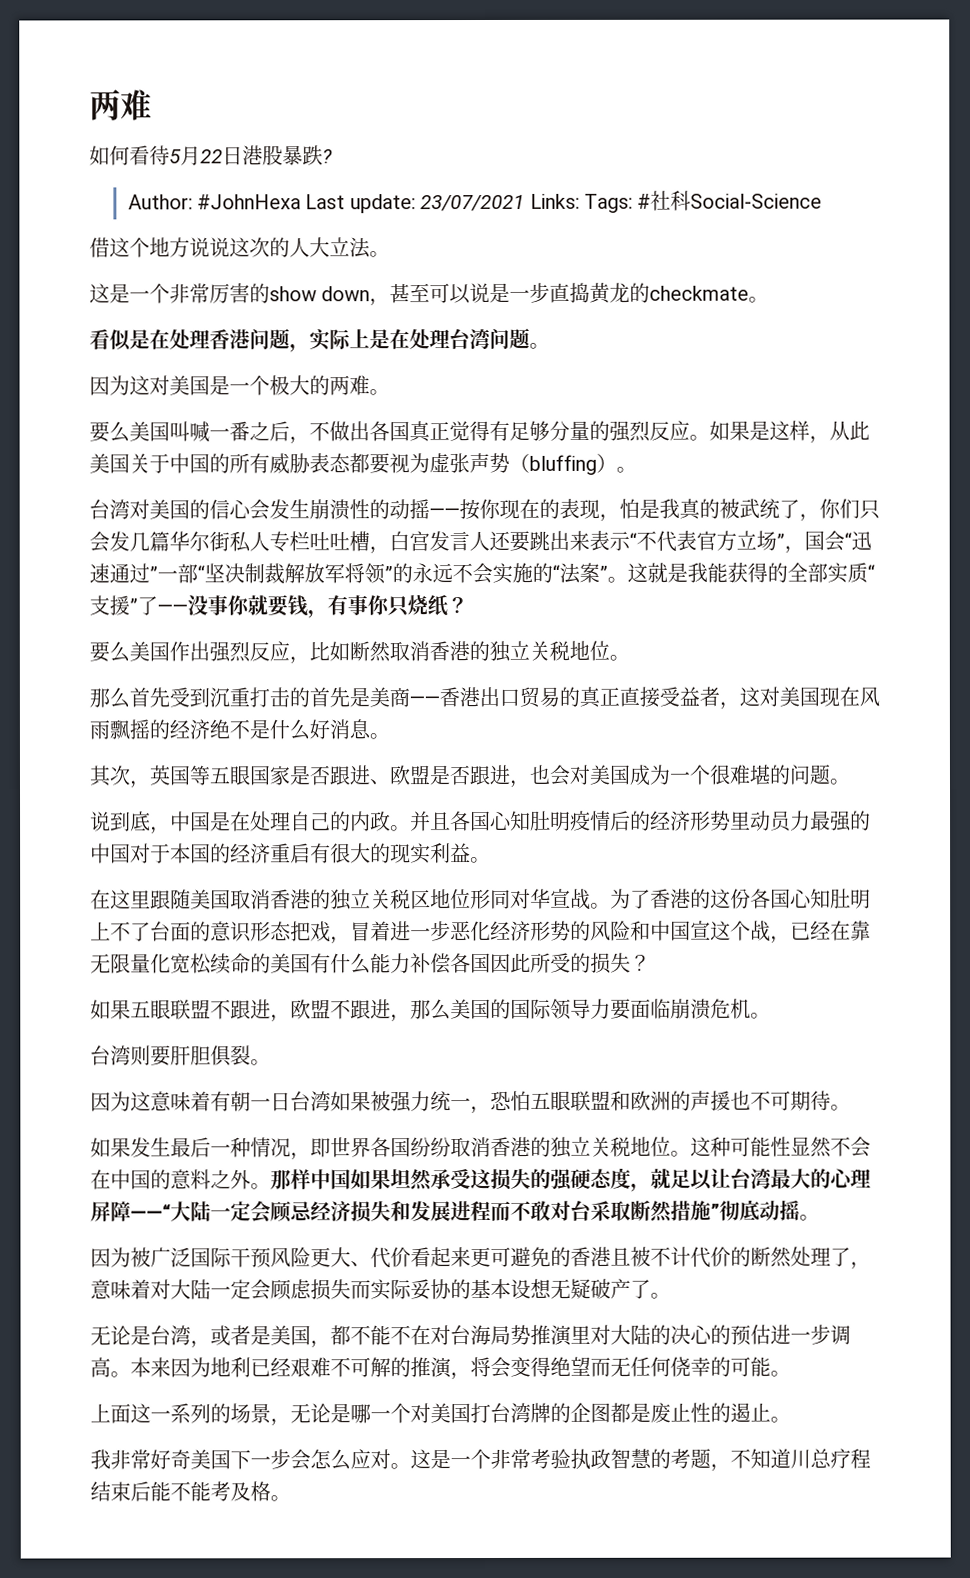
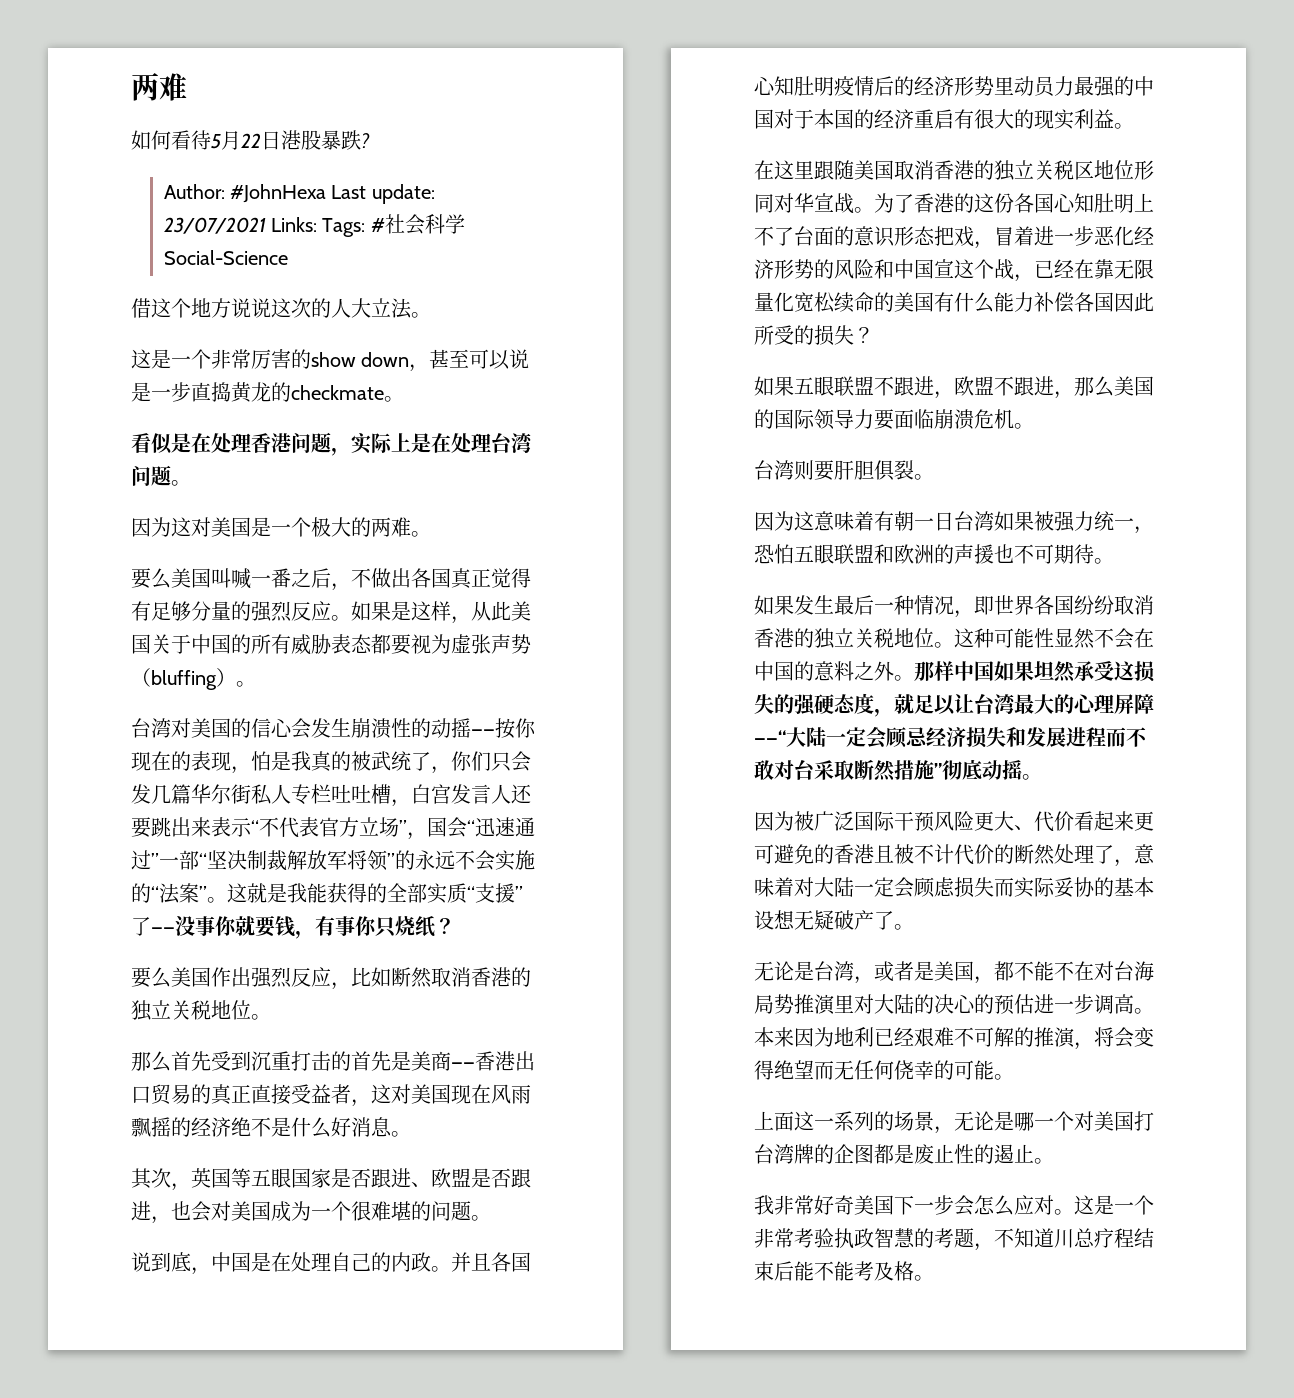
- Author: #JohnHexa Last update: 23/07/2021 Links: Tags: #社科Social-Science
+ Author: #JohnHexa Last update: 23/07/2021 Links: Tags: #社会科学Social-Science

